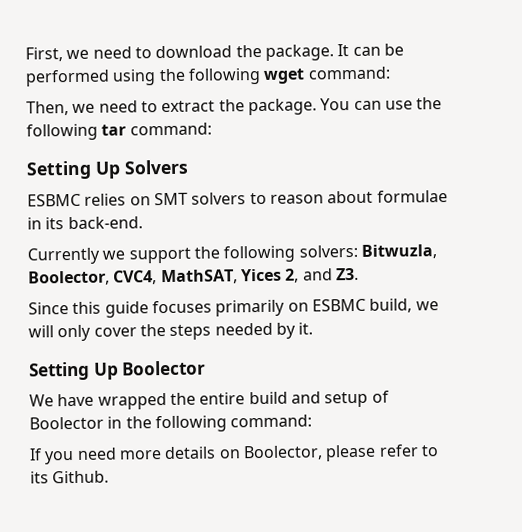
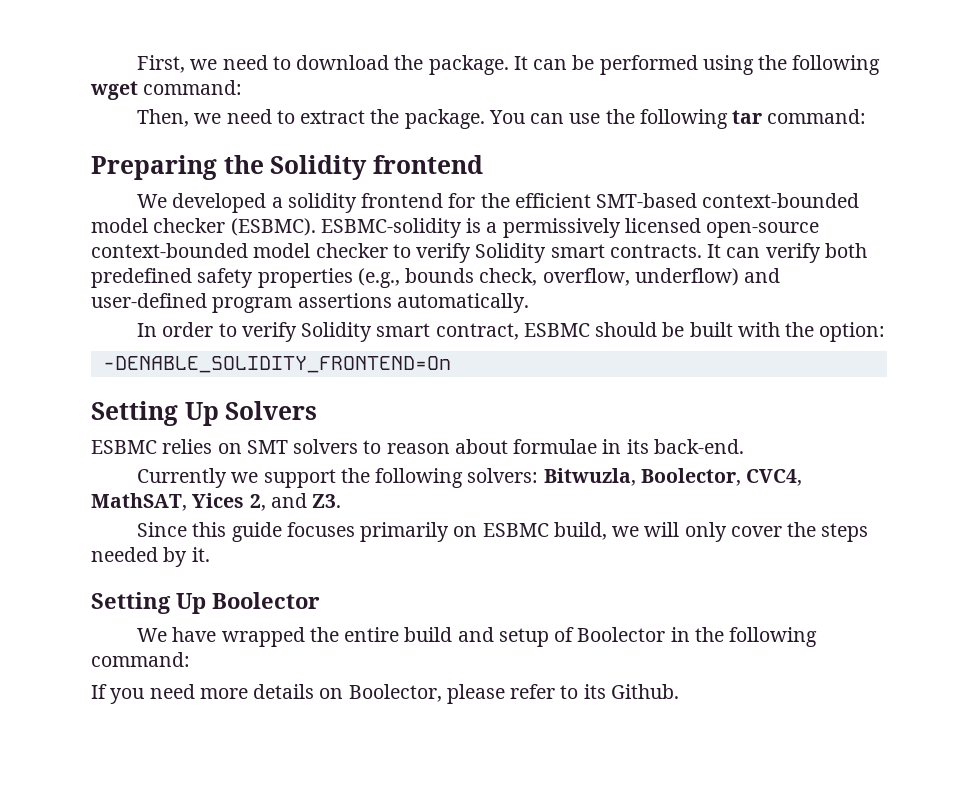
+ Preparing the Solidity frontend
+ We developed a solidity frontend for the efficient SMT-based context-bounded model checker (ESBMC). ESBMC-solidity is a permissively licensed open-source context-bounded model checker to verify Solidity smart contracts. It can verify both predefined safety properties (e.g., bounds check, overflow, underflow) and user-defined program assertions automatically.
+ In order to verify Solidity smart contract, ESBMC should be built with the option:
+ -DENABLE_SOLIDITY_FRONTEND=On

